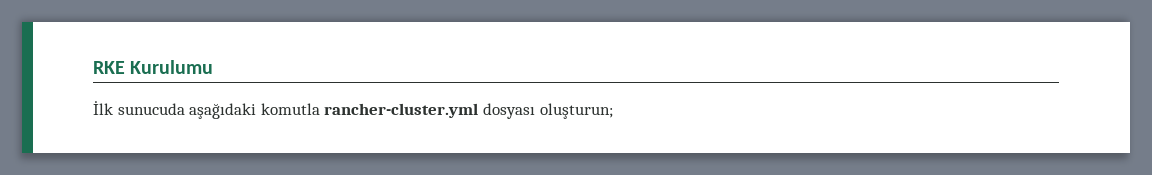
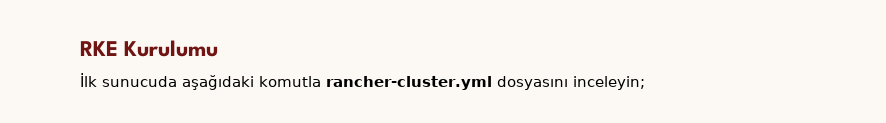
- İlk sunucuda aşağıdaki komutla rancher-cluster.yml dosyası oluşturun;
+ İlk sunucuda aşağıdaki komutla rancher-cluster.yml dosyasını inceleyin;

